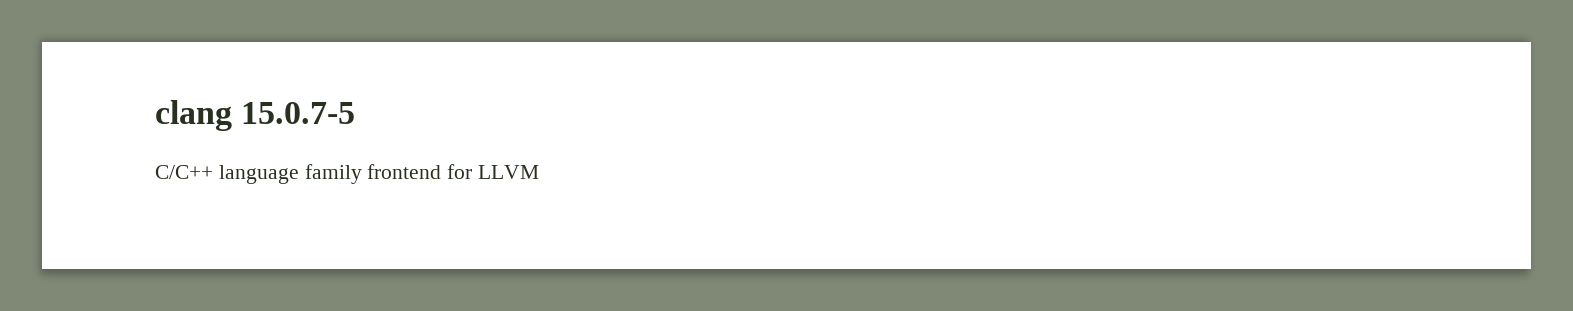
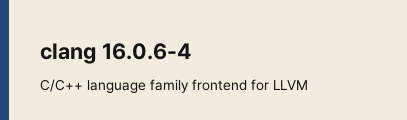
- clang 15.0.7-5
+ clang 16.0.6-4

